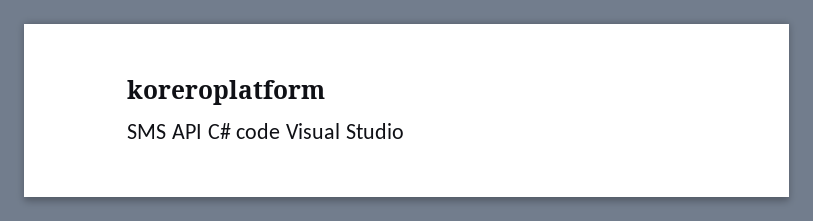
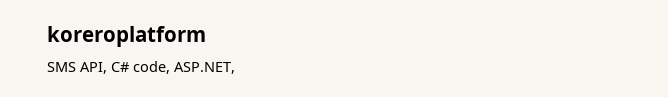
- SMS API C# code Visual Studio
+ SMS API, C# code, ASP.NET,

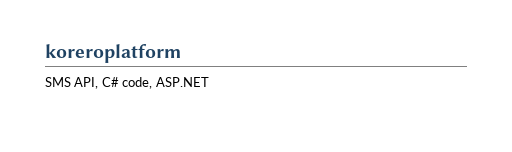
- SMS API, C# code, ASP.NET,
+ SMS API, C# code, ASP.NET

